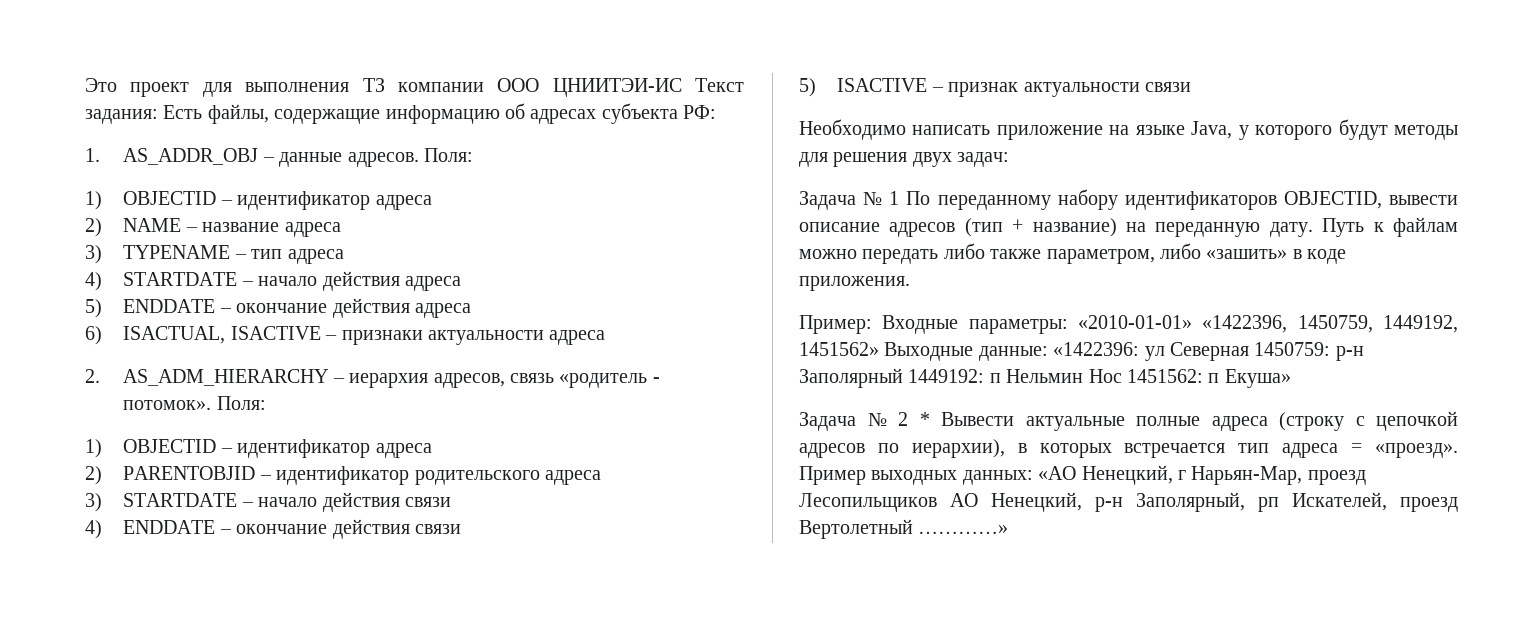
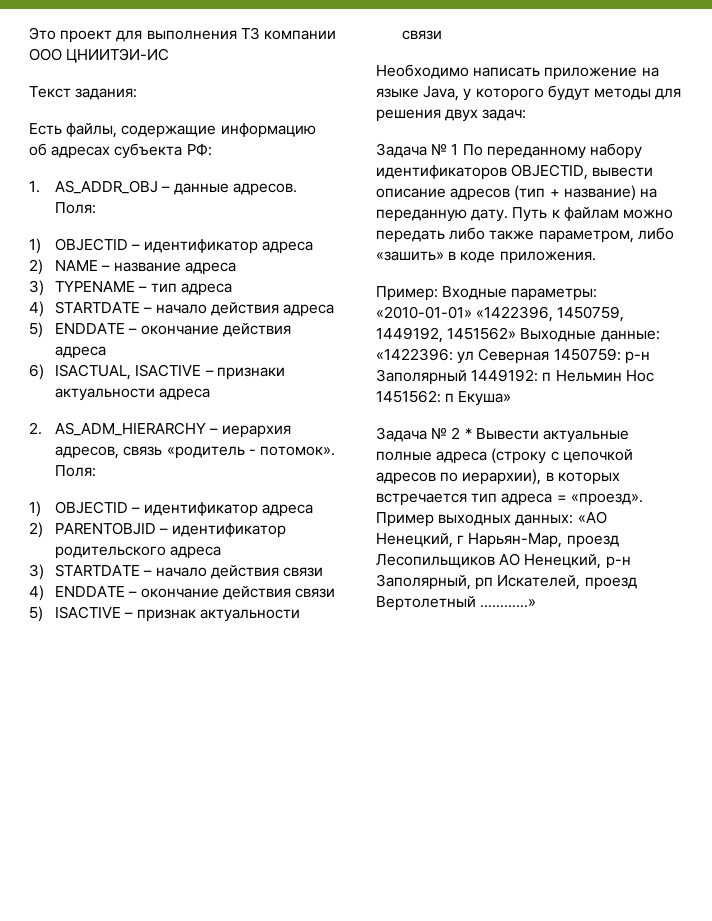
- Это проект для выполнения ТЗ компании ООО ЦНИИТЭИ-ИС Текст задания: Есть файлы, содержащие информацию об адресах субъекта РФ:
+ Это проект для выполнения ТЗ компании ООО ЦНИИТЭИ-ИС
+ Текст задания:
+ Есть файлы, содержащие информацию об адресах субъекта РФ:

